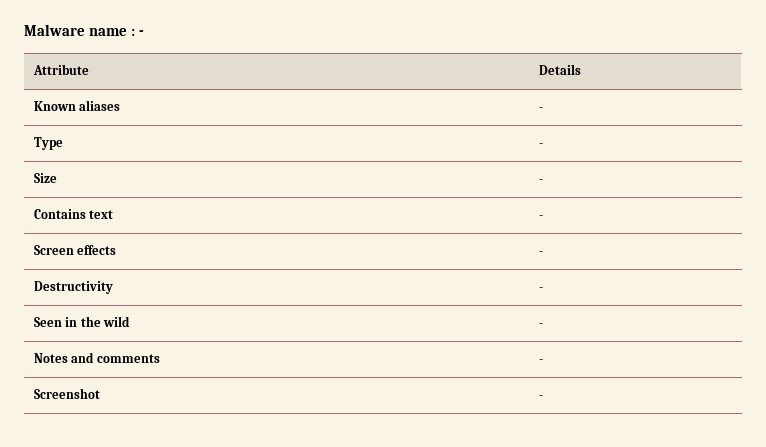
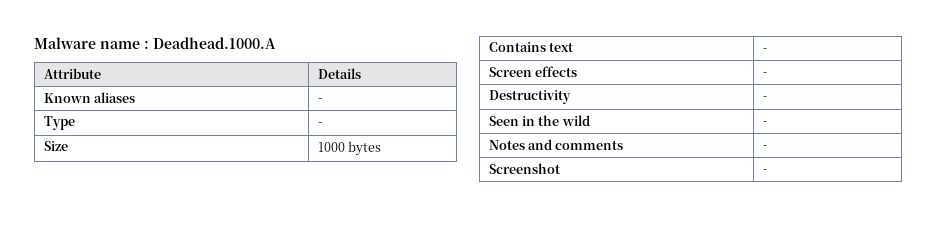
- Malware name : -
+ Malware name : Deadhead.1000.A
- Size | -
+ Size | 1000 bytes

